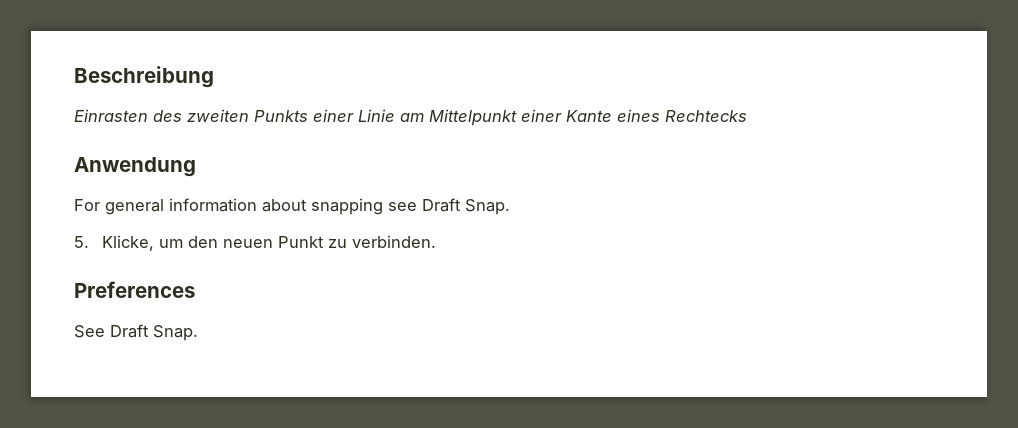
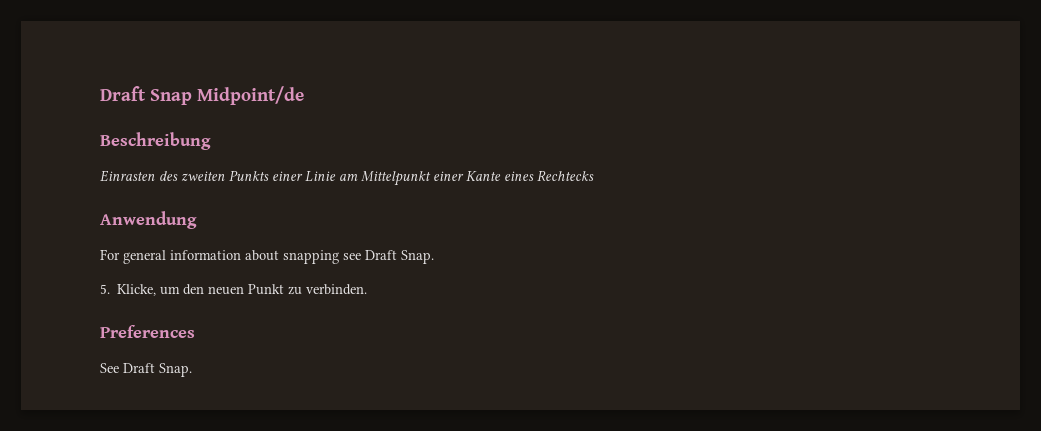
+ Draft Snap Midpoint/de

